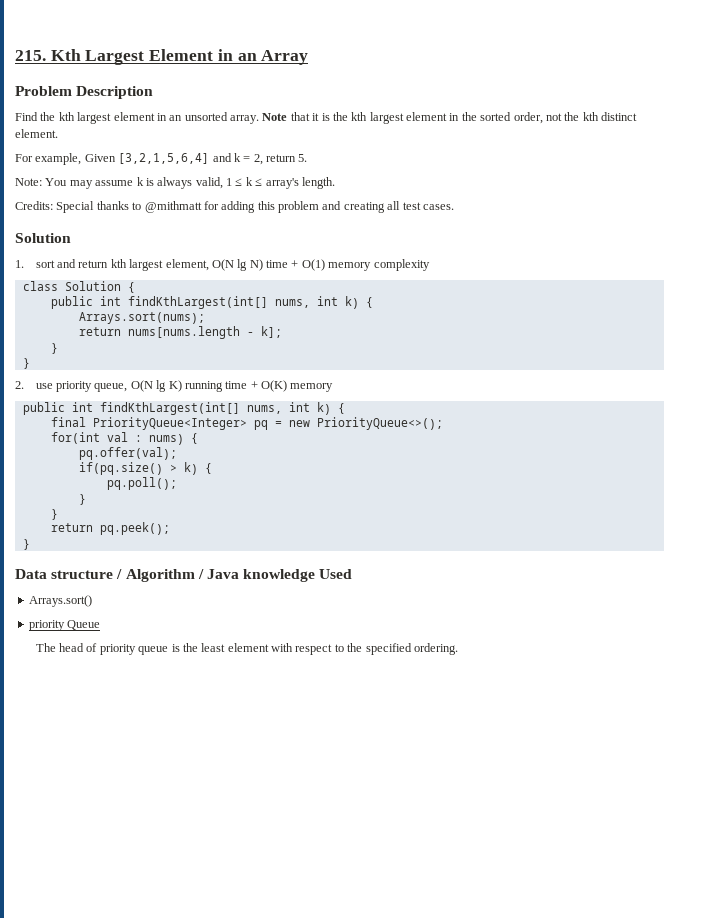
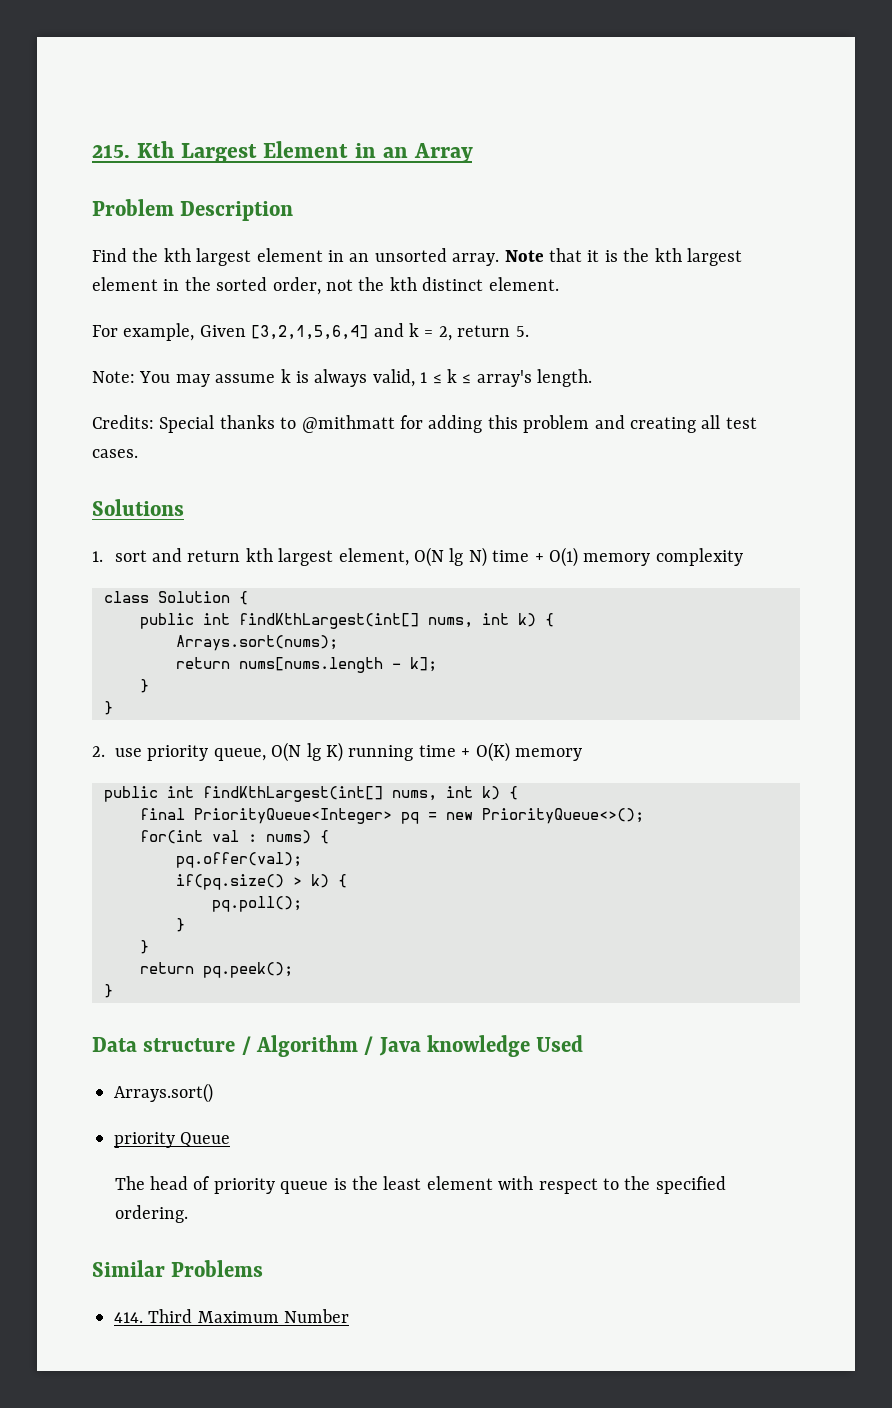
  Credits: Special thanks to @mithmatt for adding this problem and creating all test cases.
- Solution
+ Solutions
+ Similar Problems
+ 414. Third Maximum Number

